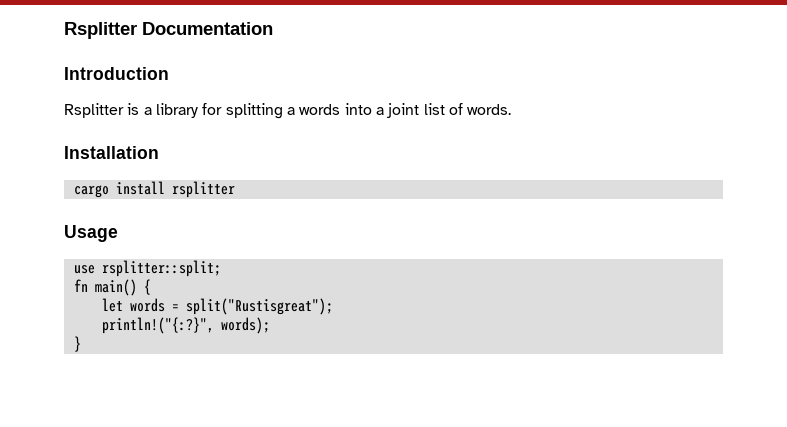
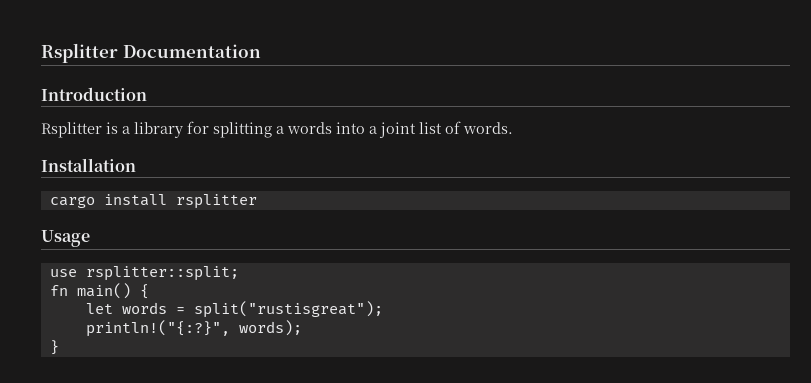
- let words = split("Rustisgreat");
+ let words = split("rustisgreat");

